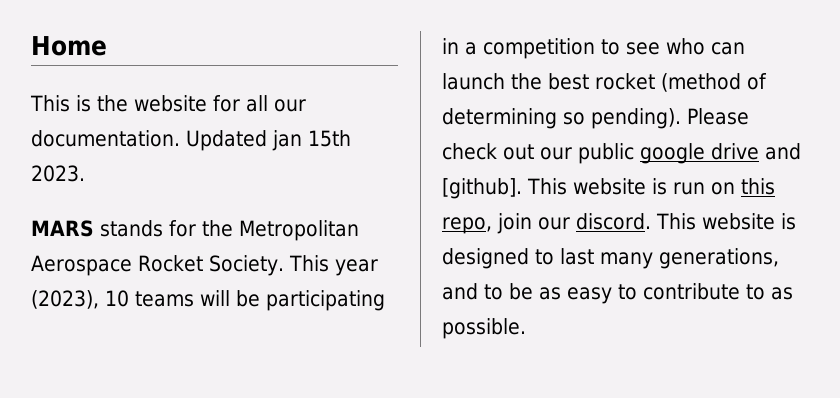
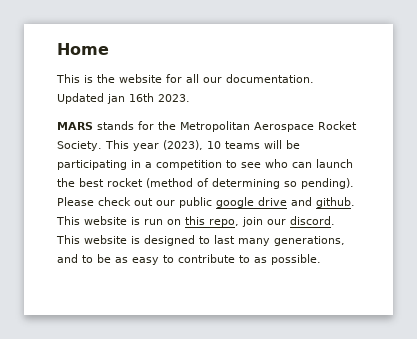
- Updated jan 15th 2023.
+ Updated jan 16th 2023.
- Please check out our public google drive and [github].
+ Please check out our public google drive and github.

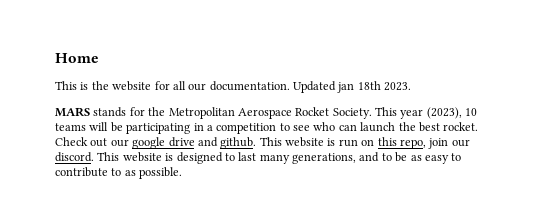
- Updated jan 16th 2023.
+ Updated jan 18th 2023.
- This year (2023), 10 teams will be participating in a competition to see who can launch the best rocket (method of determining so pending). Please check out our public google drive and github.
+ This year (2023), 10 teams will be participating in a competition to see who can launch the best rocket. Check out our google drive and github.

